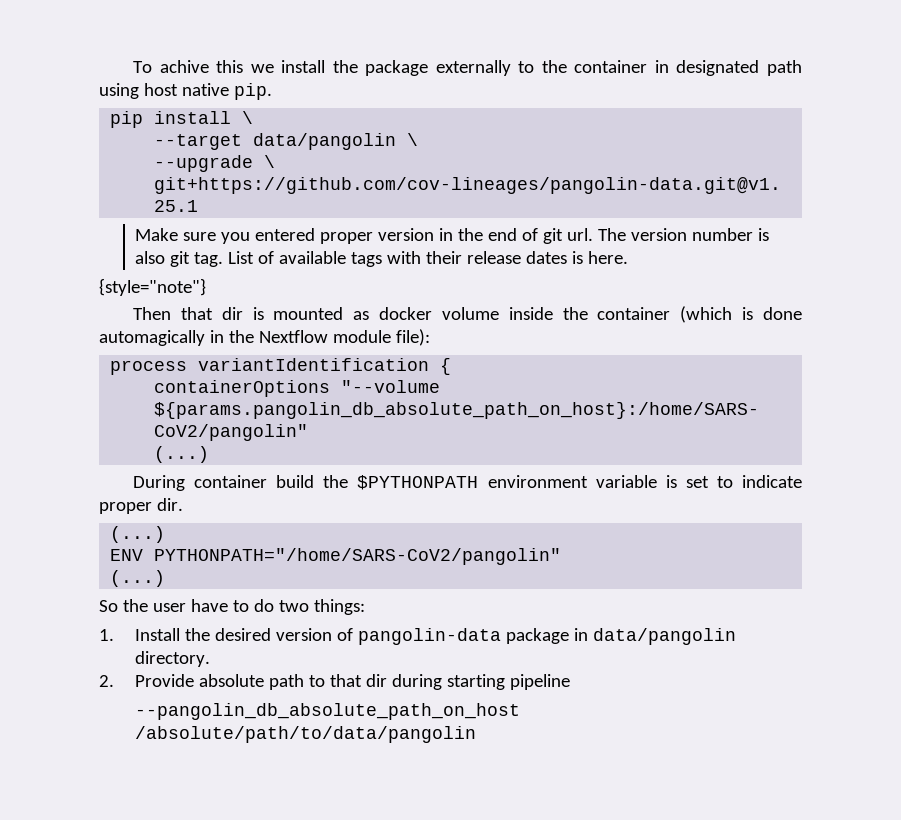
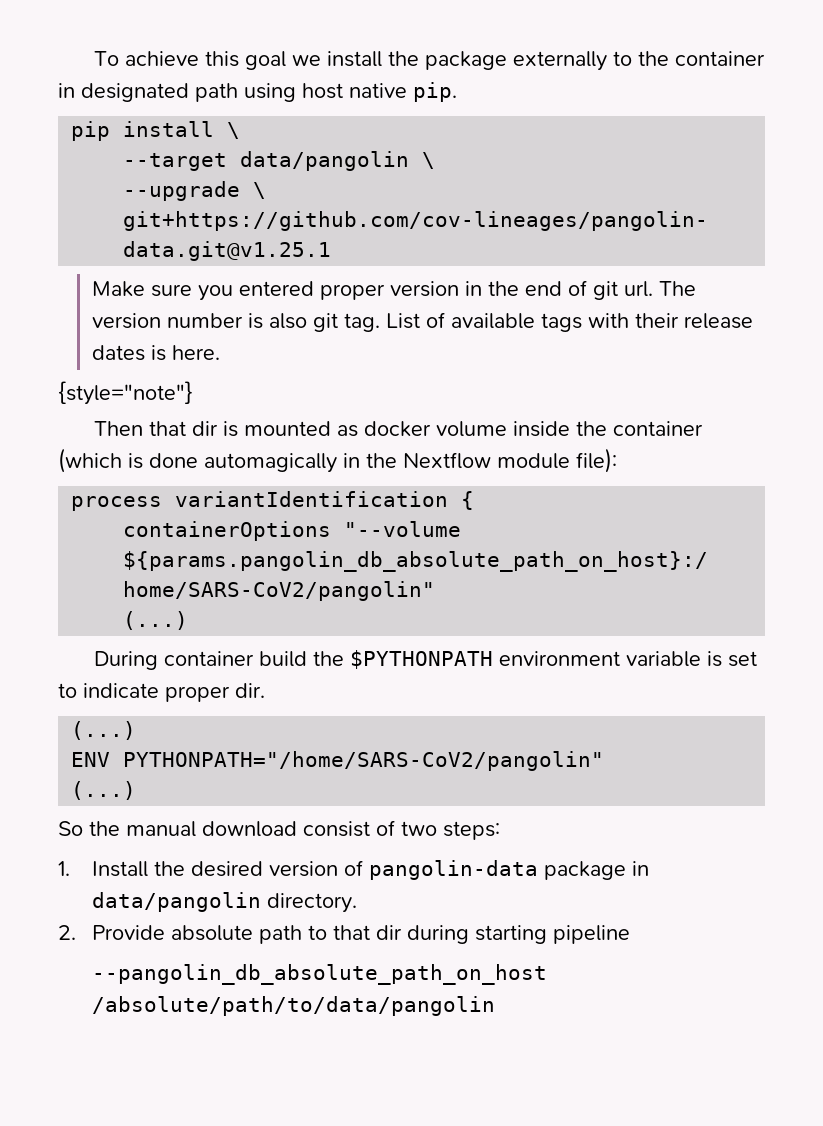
- To achive this we install the package externally to the container in designated path using host native pip.
+ To achieve this goal we install the package externally to the container in designated path using host native pip.
- So the user have to do two things:
+ So the manual download consist of two steps:

